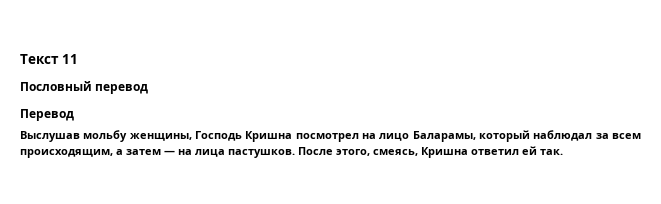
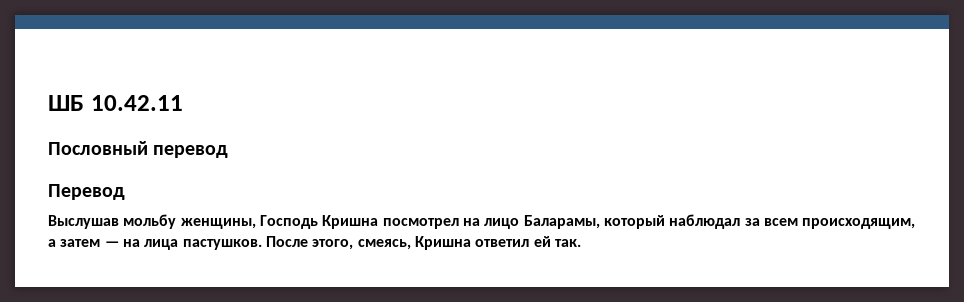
- Текст 11
+ ШБ 10.42.11

